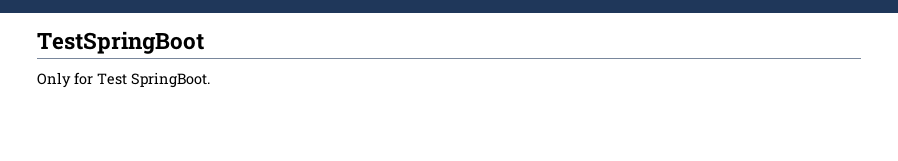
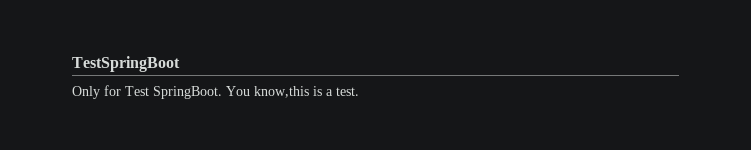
+ You know,this is a test.

